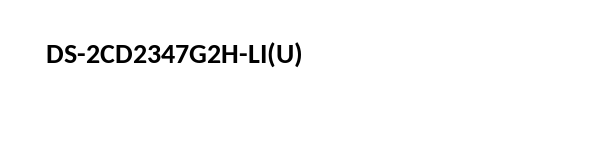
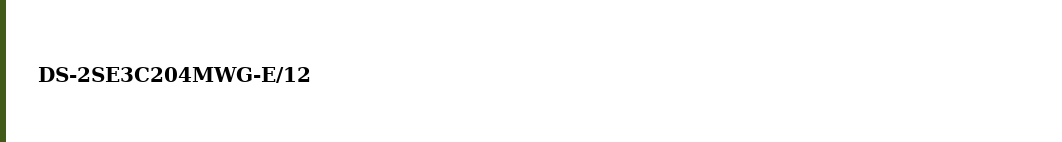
- DS-2CD2347G2H-LI(U)
+ DS-2SE3C204MWG-E/12

